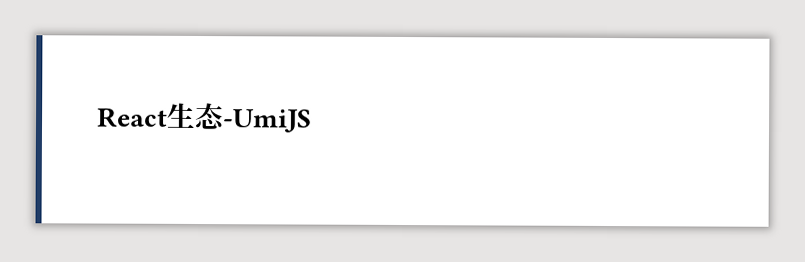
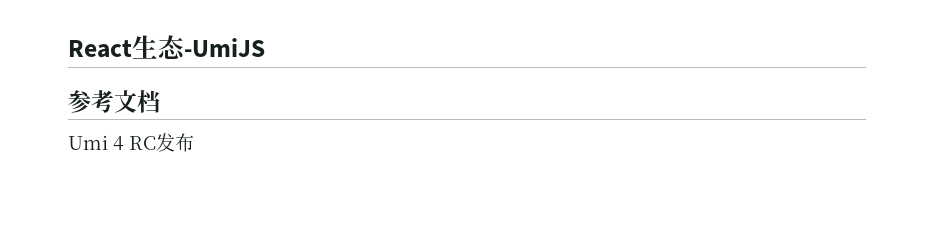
+ 参考文档
+ Umi 4 RC发布

